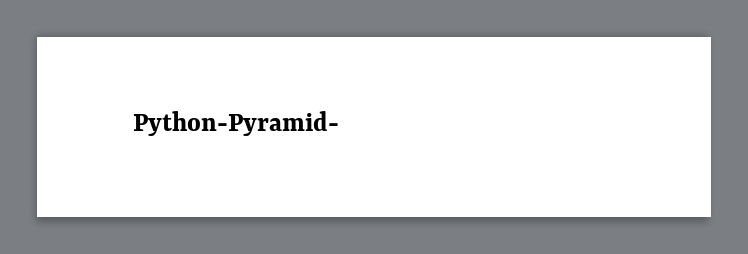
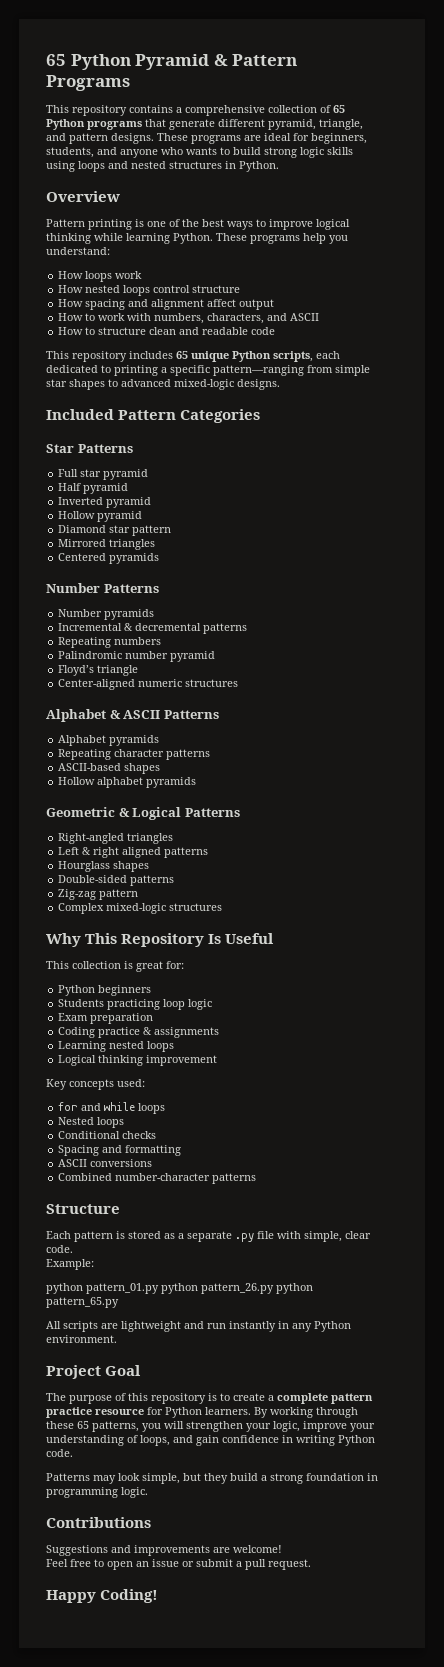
- Python-Pyramid-
+ 65 Python Pyramid & Pattern Programs
+ This repository contains a comprehensive collection of 65 Python programs that generate different pyramid, triangle, and pattern designs. These programs are ideal for beginners, students, and anyone who wants to build strong logic skills using loops and nested structures in Python.
+ Overview
+ Pattern printing is one of the best ways to improve logical thinking while learning Python. These programs help you understand:
+ How loops work
+ How nested loops control structure
+ How spacing and alignment affect output
+ How to work with numbers, characters, and ASCII
+ How to structure clean and readable code
+ This repository includes 65 unique Python scripts, each dedicated to printing a specific pattern—ranging from simple star shapes to advanced mixed-logic designs.
+ Included Pattern Categories
+ Star Patterns
+ Full star pyramid
+ Half pyramid
+ Inverted pyramid
+ Hollow pyramid
+ Diamond star pattern
+ Mirrored triangles
+ Centered pyramids
+ Number Patterns
+ Number pyramids
+ Incremental & decremental patterns
+ Repeating numbers
+ Palindromic number pyramid
+ Floyd’s triangle
+ Center-aligned numeric structures
+ Alphabet & ASCII Patterns
+ Alphabet pyramids
+ Repeating character patterns
+ ASCII-based shapes
+ Hollow alphabet pyramids
+ Geometric & Logical Patterns
+ Right-angled triangles
+ Left & right aligned patterns
+ Hourglass shapes
+ Double-sided patterns
+ Zig-zag pattern
+ Complex mixed-logic structures
+ Why This Repository Is Useful
+ This collection is great for:
+ Python beginners
+ Students practicing loop logic
+ Exam preparation
+ Coding practice & assignments
+ Learning nested loops
+ Logical thinking improvement
+ Key concepts used:
+ for and while loops
+ Nested loops
+ Conditional checks
+ Spacing and formatting
+ ASCII conversions
+ Combined number-character patterns
+ Structure
+ Each pattern is stored as a separate .py file with simple, clear code.
+ Example:
+ python pattern_01.py python pattern_26.py python pattern_65.py
+ All scripts are lightweight and run instantly in any Python environment.
+ Project Goal
+ The purpose of this repository is to create a complete pattern practice resource for Python learners. By working through these 65 patterns, you will strengthen your logic, improve your understanding of loops, and gain confidence in writing Python code.
+ Patterns may look simple, but they build a strong foundation in programming logic.
+ Contributions
+ Suggestions and improvements are welcome!
+ Feel free to open an issue or submit a pull request.
+ Happy Coding!

